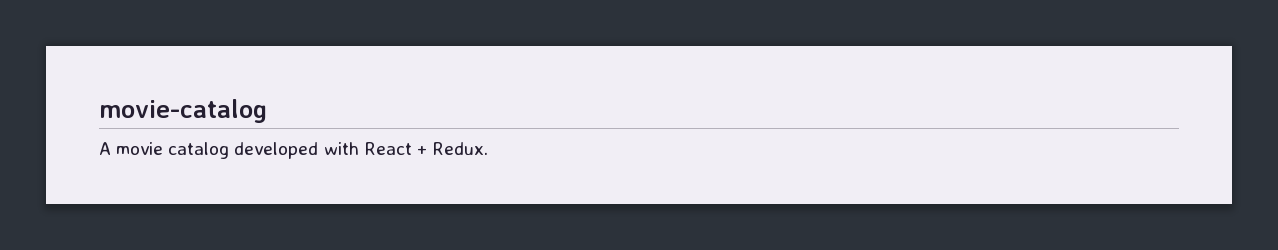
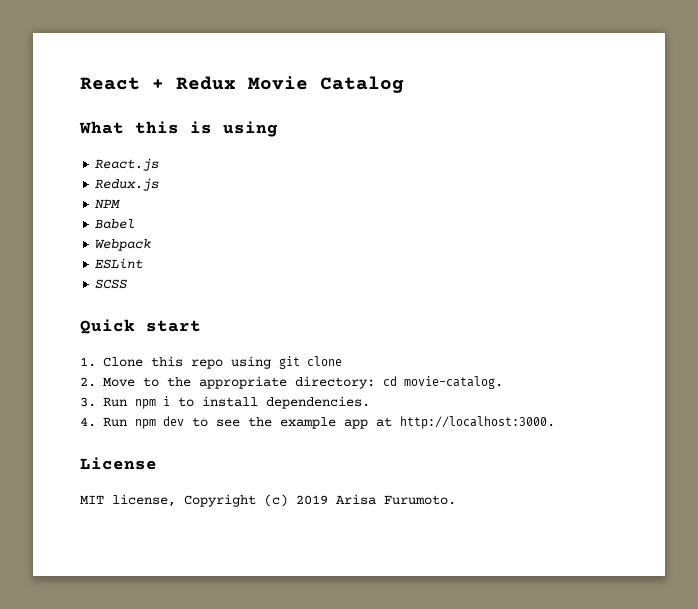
- movie-catalog
- A movie catalog developed with React + Redux.
+ React + Redux Movie Catalog
+ What this is using
+ React.js
+ Redux.js
+ NPM
+ Babel
+ Webpack
+ ESLint
+ SCSS
+ Quick start
+ 1. Clone this repo using git clone
+ 2. Move to the appropriate directory: cd movie-catalog.
+ 3. Run npm i to install dependencies.
+ 4. Run npm dev to see the example app at http://localhost:3000.
+ License
+ MIT license, Copyright (c) 2019 Arisa Furumoto.

